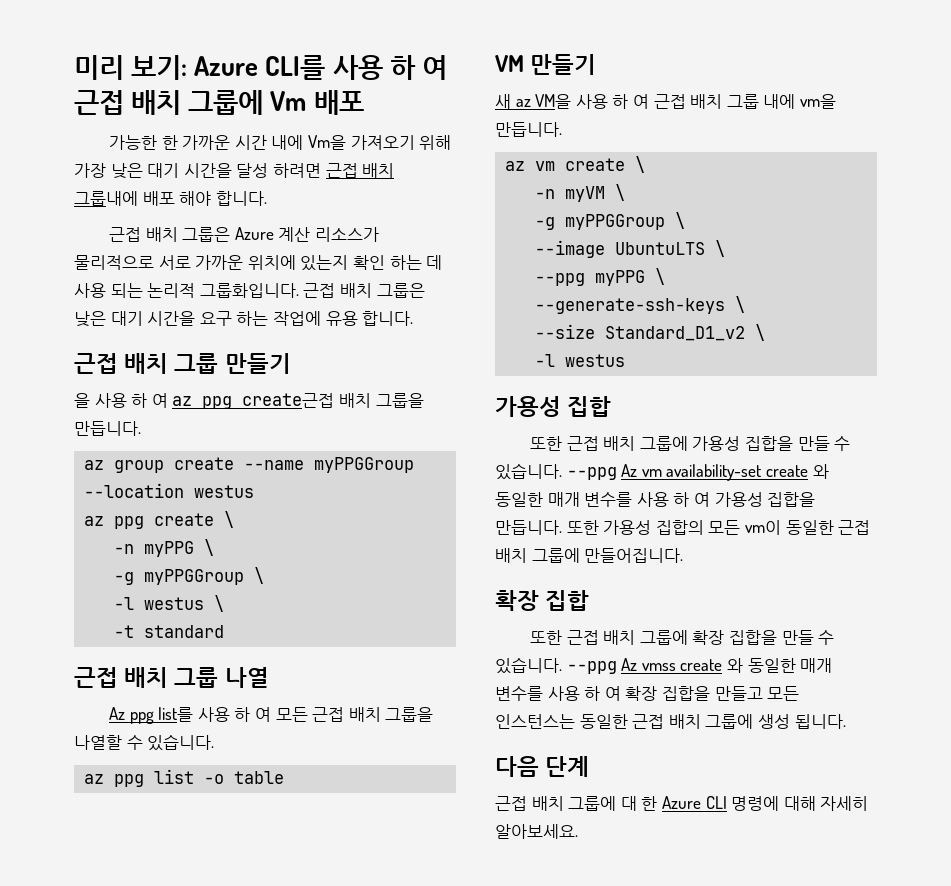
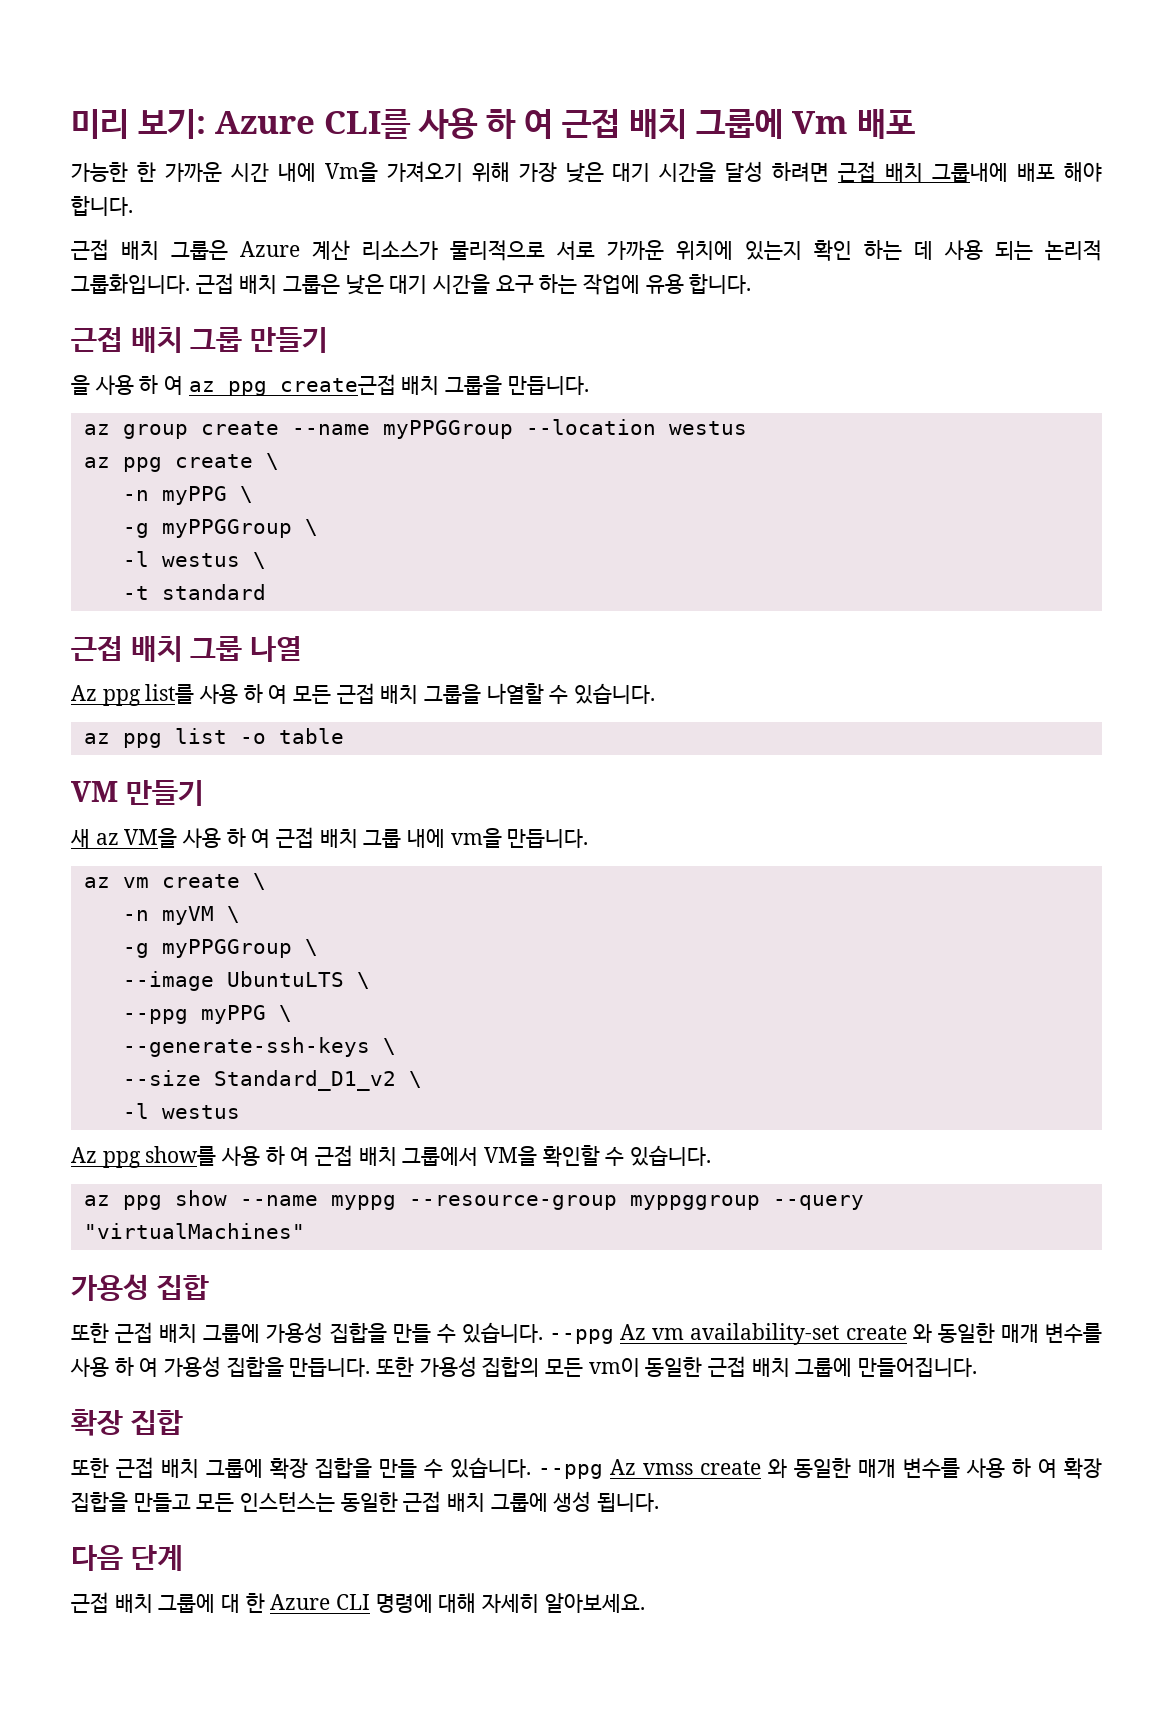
+ Az ppg show를 사용 하 여 근접 배치 그룹에서 VM을 확인할 수 있습니다.
+ az ppg show --name myppg --resource-group myppggroup --query "virtualMachines"

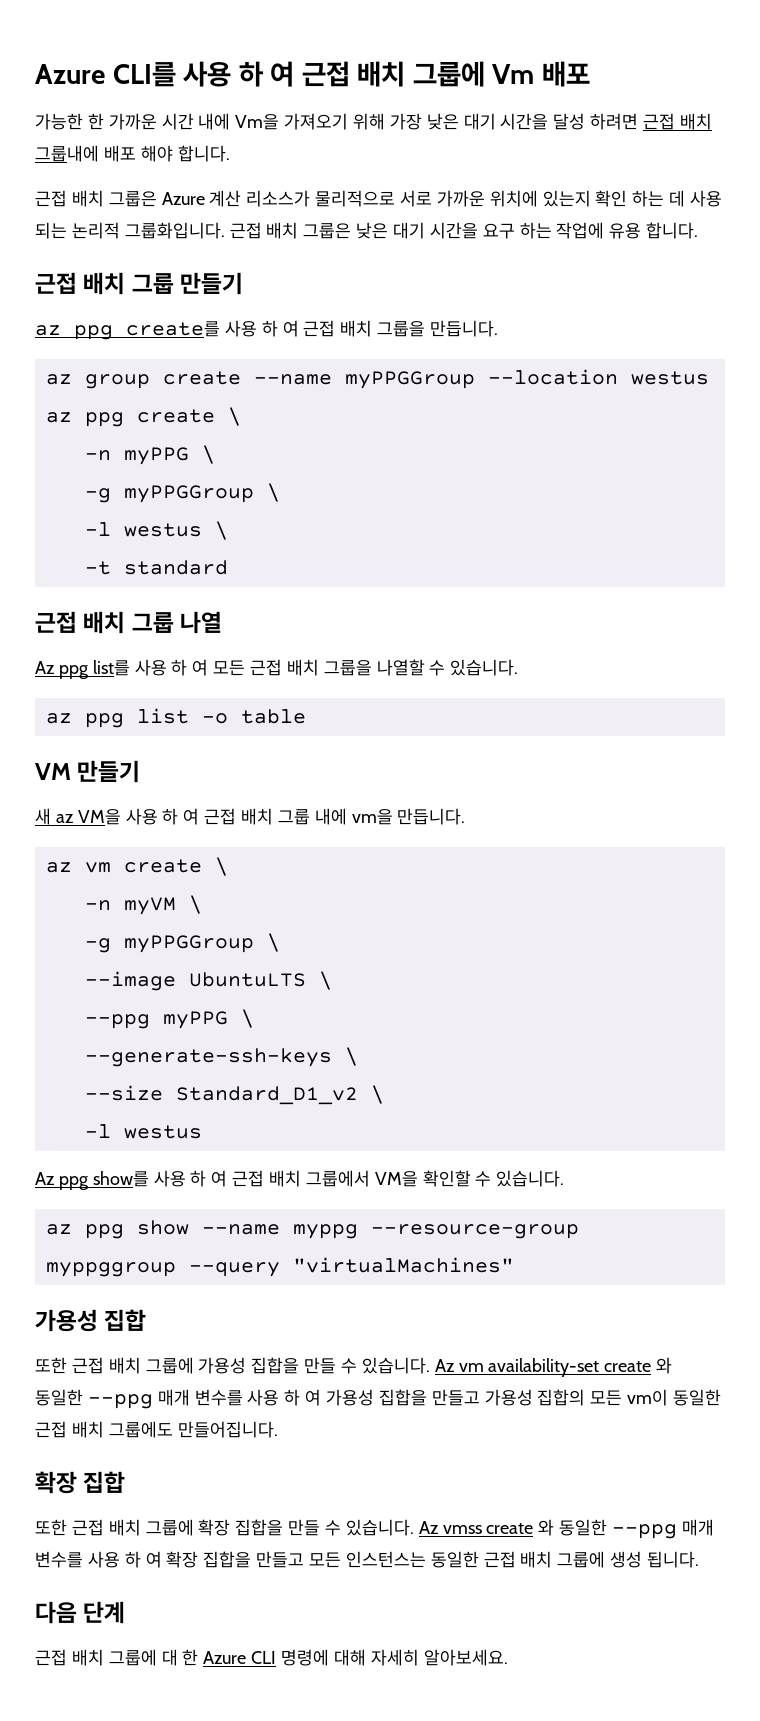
- 미리 보기: Azure CLI를 사용 하 여 근접 배치 그룹에 Vm 배포
+ Azure CLI를 사용 하 여 근접 배치 그룹에 Vm 배포
- 을 사용 하 여 az ppg create근접 배치 그룹을 만듭니다.
+ az ppg create를 사용 하 여 근접 배치 그룹을 만듭니다.
- --ppg Az vm availability-set create 와 동일한 매개 변수를 사용 하 여 가용성 집합을 만듭니다. 또한 가용성 집합의 모든 vm이 동일한 근접 배치 그룹에 만들어집니다.
+ Az vm availability-set create 와 동일한 --ppg 매개 변수를 사용 하 여 가용성 집합을 만들고 가용성 집합의 모든 vm이 동일한 근접 배치 그룹에도 만들어집니다.
- --ppg Az vmss create 와 동일한 매개 변수를 사용 하 여 확장 집합을 만들고 모든 인스턴스는 동일한 근접 배치 그룹에 생성 됩니다.
+ Az vmss create 와 동일한 --ppg 매개 변수를 사용 하 여 확장 집합을 만들고 모든 인스턴스는 동일한 근접 배치 그룹에 생성 됩니다.

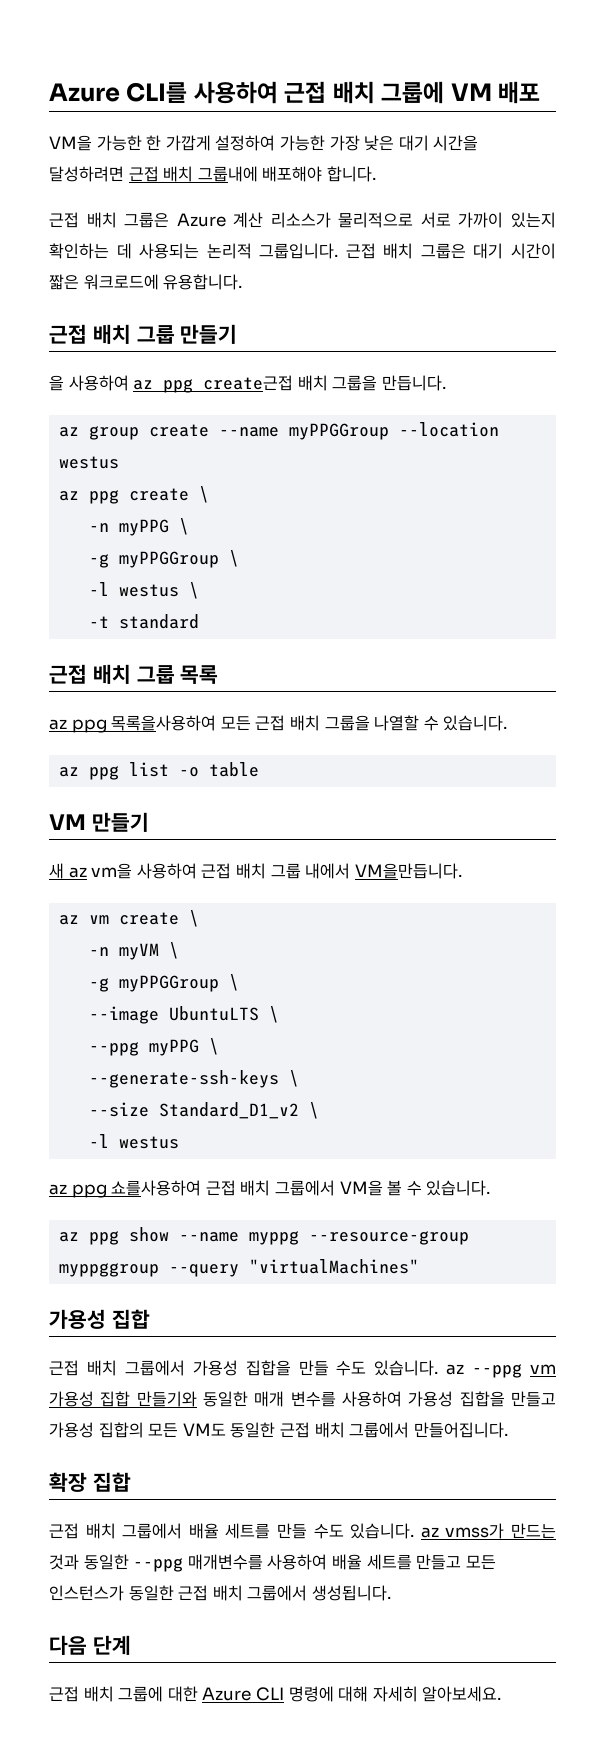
- Azure CLI를 사용 하 여 근접 배치 그룹에 Vm 배포
+ Azure CLI를 사용하여 근접 배치 그룹에 VM 배포
- 가능한 한 가까운 시간 내에 Vm을 가져오기 위해 가장 낮은 대기 시간을 달성 하려면 근접 배치 그룹내에 배포 해야 합니다.
+ VM을 가능한 한 가깝게 설정하여 가능한 가장 낮은 대기 시간을 달성하려면 근접 배치 그룹내에 배포해야 합니다.
- 근접 배치 그룹은 Azure 계산 리소스가 물리적으로 서로 가까운 위치에 있는지 확인 하는 데 사용 되는 논리적 그룹화입니다. 근접 배치 그룹은 낮은 대기 시간을 요구 하는 작업에 유용 합니다.
+ 근접 배치 그룹은 Azure 계산 리소스가 물리적으로 서로 가까이 있는지 확인하는 데 사용되는 논리적 그룹입니다. 근접 배치 그룹은 대기 시간이 짧은 워크로드에 유용합니다.
  근접 배치 그룹 만들기
- az ppg create를 사용 하 여 근접 배치 그룹을 만듭니다.
+ 을 사용하여 az ppg create근접 배치 그룹을 만듭니다.
- 근접 배치 그룹 나열
- Az ppg list를 사용 하 여 모든 근접 배치 그룹을 나열할 수 있습니다.
+ 근접 배치 그룹 목록
+ az ppg 목록을사용하여 모든 근접 배치 그룹을 나열할 수 있습니다.
- 새 az VM을 사용 하 여 근접 배치 그룹 내에 vm을 만듭니다.
+ 새 az vm을 사용하여 근접 배치 그룹 내에서 VM을만듭니다.
- Az ppg show를 사용 하 여 근접 배치 그룹에서 VM을 확인할 수 있습니다.
+ az ppg 쇼를사용하여 근접 배치 그룹에서 VM을 볼 수 있습니다.
- 또한 근접 배치 그룹에 가용성 집합을 만들 수 있습니다. Az vm availability-set create 와 동일한 --ppg 매개 변수를 사용 하 여 가용성 집합을 만들고 가용성 집합의 모든 vm이 동일한 근접 배치 그룹에도 만들어집니다.
+ 근접 배치 그룹에서 가용성 집합을 만들 수도 있습니다. az --ppg vm 가용성 집합 만들기와 동일한 매개 변수를 사용하여 가용성 집합을 만들고 가용성 집합의 모든 VM도 동일한 근접 배치 그룹에서 만들어집니다.
- 또한 근접 배치 그룹에 확장 집합을 만들 수 있습니다. Az vmss create 와 동일한 --ppg 매개 변수를 사용 하 여 확장 집합을 만들고 모든 인스턴스는 동일한 근접 배치 그룹에 생성 됩니다.
+ 근접 배치 그룹에서 배율 세트를 만들 수도 있습니다. az vmss가 만드는 것과 동일한 --ppg 매개변수를 사용하여 배율 세트를 만들고 모든 인스턴스가 동일한 근접 배치 그룹에서 생성됩니다.
- 근접 배치 그룹에 대 한 Azure CLI 명령에 대해 자세히 알아보세요.
+ 근접 배치 그룹에 대한 Azure CLI 명령에 대해 자세히 알아보세요.

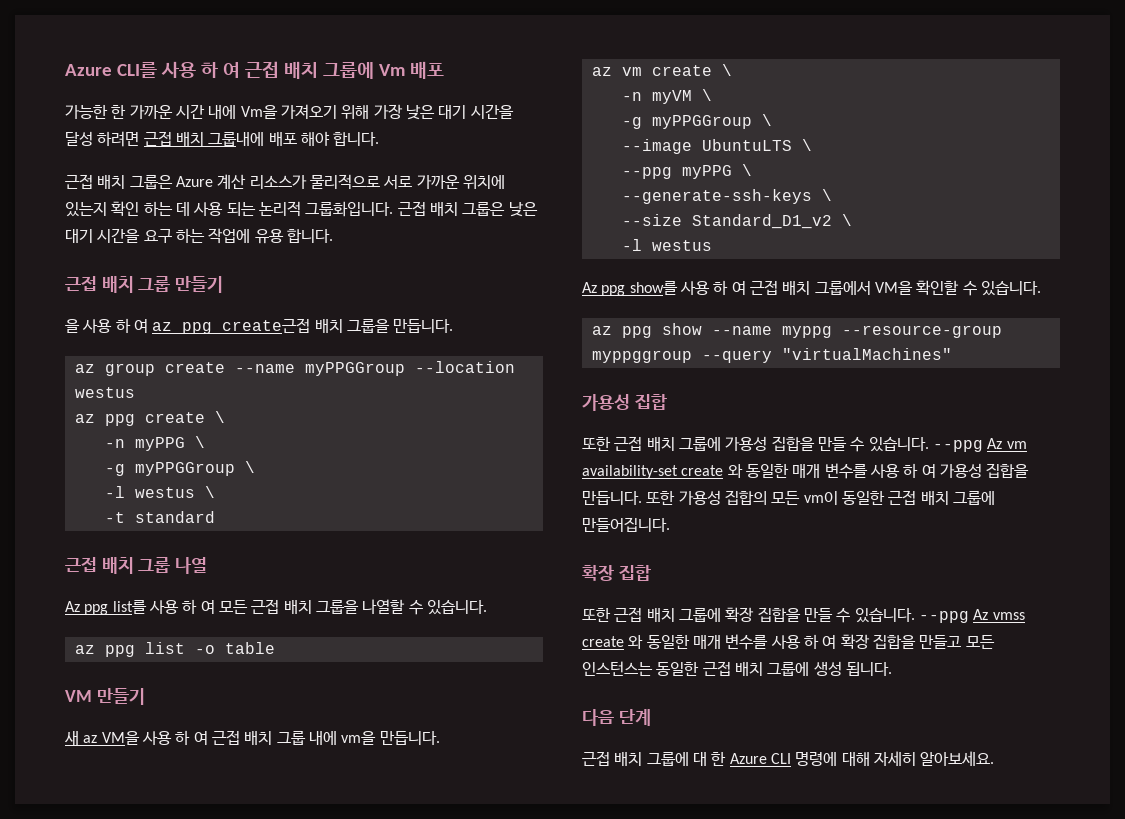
- Azure CLI를 사용하여 근접 배치 그룹에 VM 배포
+ Azure CLI를 사용 하 여 근접 배치 그룹에 Vm 배포
- VM을 가능한 한 가깝게 설정하여 가능한 가장 낮은 대기 시간을 달성하려면 근접 배치 그룹내에 배포해야 합니다.
+ 가능한 한 가까운 시간 내에 Vm을 가져오기 위해 가장 낮은 대기 시간을 달성 하려면 근접 배치 그룹내에 배포 해야 합니다.
- 근접 배치 그룹은 Azure 계산 리소스가 물리적으로 서로 가까이 있는지 확인하는 데 사용되는 논리적 그룹입니다. 근접 배치 그룹은 대기 시간이 짧은 워크로드에 유용합니다.
+ 근접 배치 그룹은 Azure 계산 리소스가 물리적으로 서로 가까운 위치에 있는지 확인 하는 데 사용 되는 논리적 그룹화입니다. 근접 배치 그룹은 낮은 대기 시간을 요구 하는 작업에 유용 합니다.
- 을 사용하여 az ppg create근접 배치 그룹을 만듭니다.
+ 을 사용 하 여 az ppg create근접 배치 그룹을 만듭니다.
- 근접 배치 그룹 목록
- az ppg 목록을사용하여 모든 근접 배치 그룹을 나열할 수 있습니다.
+ 근접 배치 그룹 나열
+ Az ppg list를 사용 하 여 모든 근접 배치 그룹을 나열할 수 있습니다.
- 새 az vm을 사용하여 근접 배치 그룹 내에서 VM을만듭니다.
+ 새 az VM을 사용 하 여 근접 배치 그룹 내에 vm을 만듭니다.
- az ppg 쇼를사용하여 근접 배치 그룹에서 VM을 볼 수 있습니다.
+ Az ppg show를 사용 하 여 근접 배치 그룹에서 VM을 확인할 수 있습니다.
- 근접 배치 그룹에서 가용성 집합을 만들 수도 있습니다. az --ppg vm 가용성 집합 만들기와 동일한 매개 변수를 사용하여 가용성 집합을 만들고 가용성 집합의 모든 VM도 동일한 근접 배치 그룹에서 만들어집니다.
+ 또한 근접 배치 그룹에 가용성 집합을 만들 수 있습니다. --ppg Az vm availability-set create 와 동일한 매개 변수를 사용 하 여 가용성 집합을 만듭니다. 또한 가용성 집합의 모든 vm이 동일한 근접 배치 그룹에 만들어집니다.
- 근접 배치 그룹에서 배율 세트를 만들 수도 있습니다. az vmss가 만드는 것과 동일한 --ppg 매개변수를 사용하여 배율 세트를 만들고 모든 인스턴스가 동일한 근접 배치 그룹에서 생성됩니다.
+ 또한 근접 배치 그룹에 확장 집합을 만들 수 있습니다. --ppg Az vmss create 와 동일한 매개 변수를 사용 하 여 확장 집합을 만들고 모든 인스턴스는 동일한 근접 배치 그룹에 생성 됩니다.
- 근접 배치 그룹에 대한 Azure CLI 명령에 대해 자세히 알아보세요.
+ 근접 배치 그룹에 대 한 Azure CLI 명령에 대해 자세히 알아보세요.

